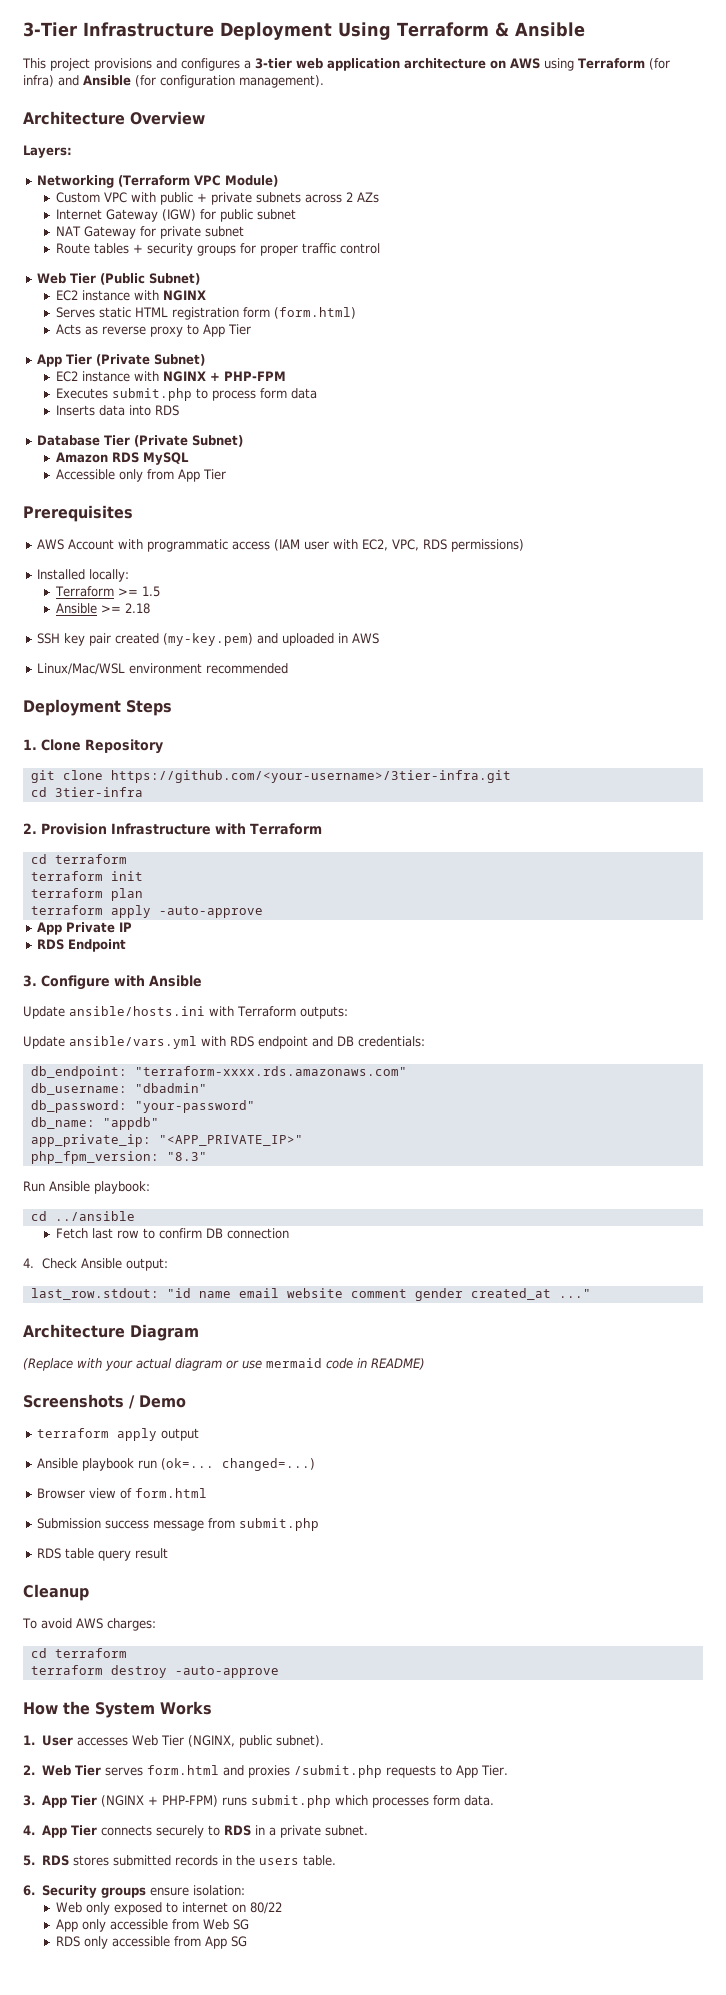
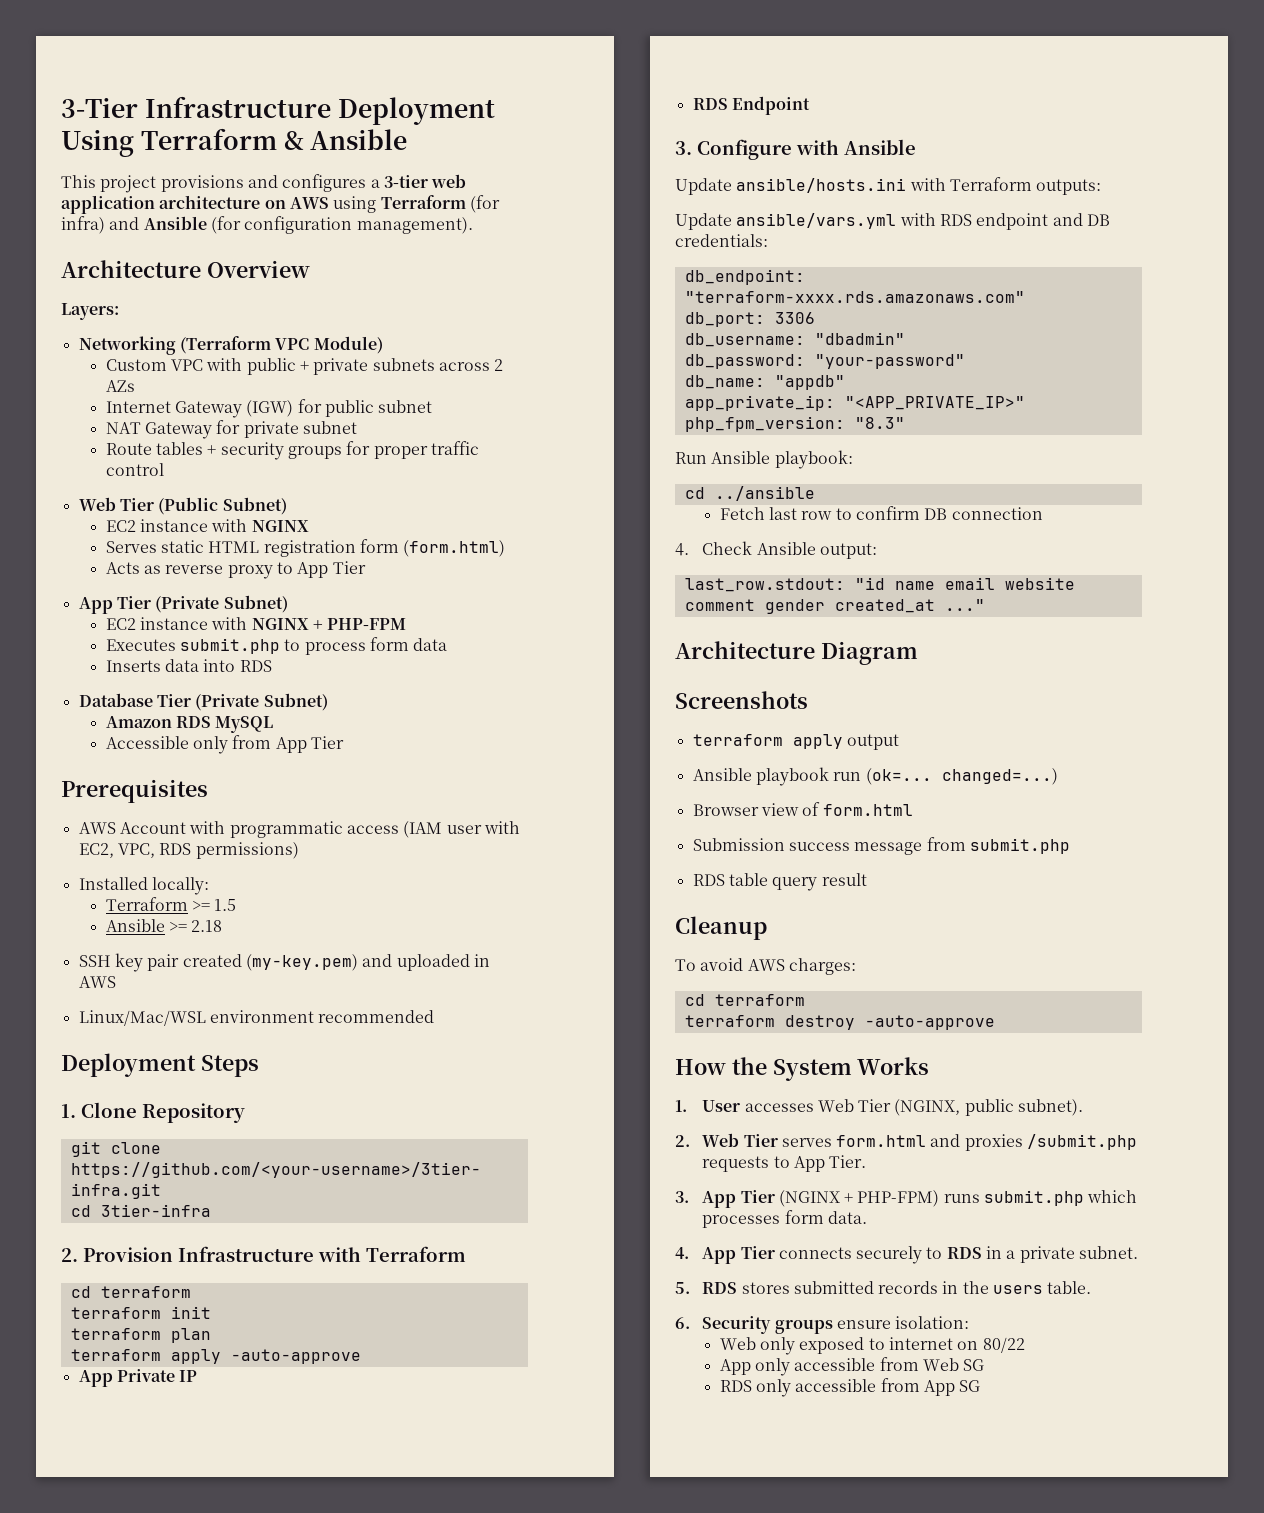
+ db_port: 3306
- (Replace with your actual diagram or use mermaid code in README)
- Screenshots / Demo
+ Screenshots

